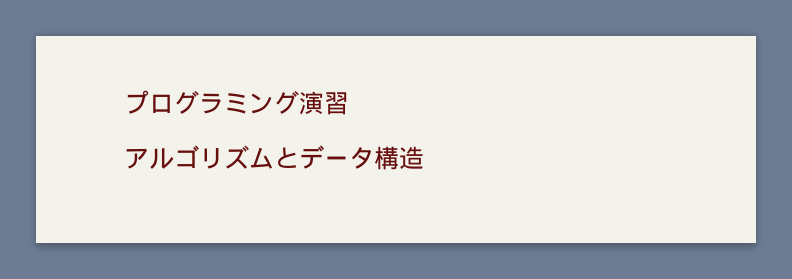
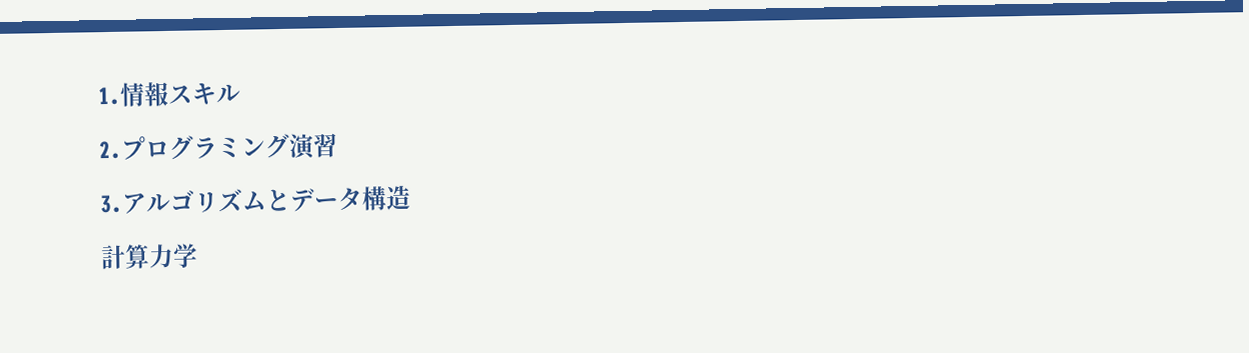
- プログラミング演習
+ 1.情報スキル
+ 2.プログラミング演習
- アルゴリズムとデータ構造
+ 3.アルゴリズムとデータ構造
+ 計算力学

